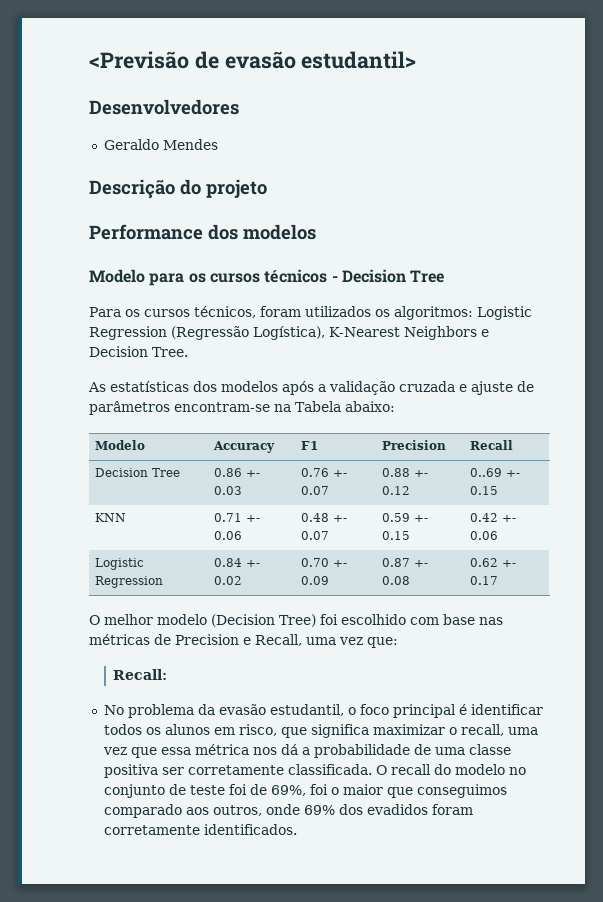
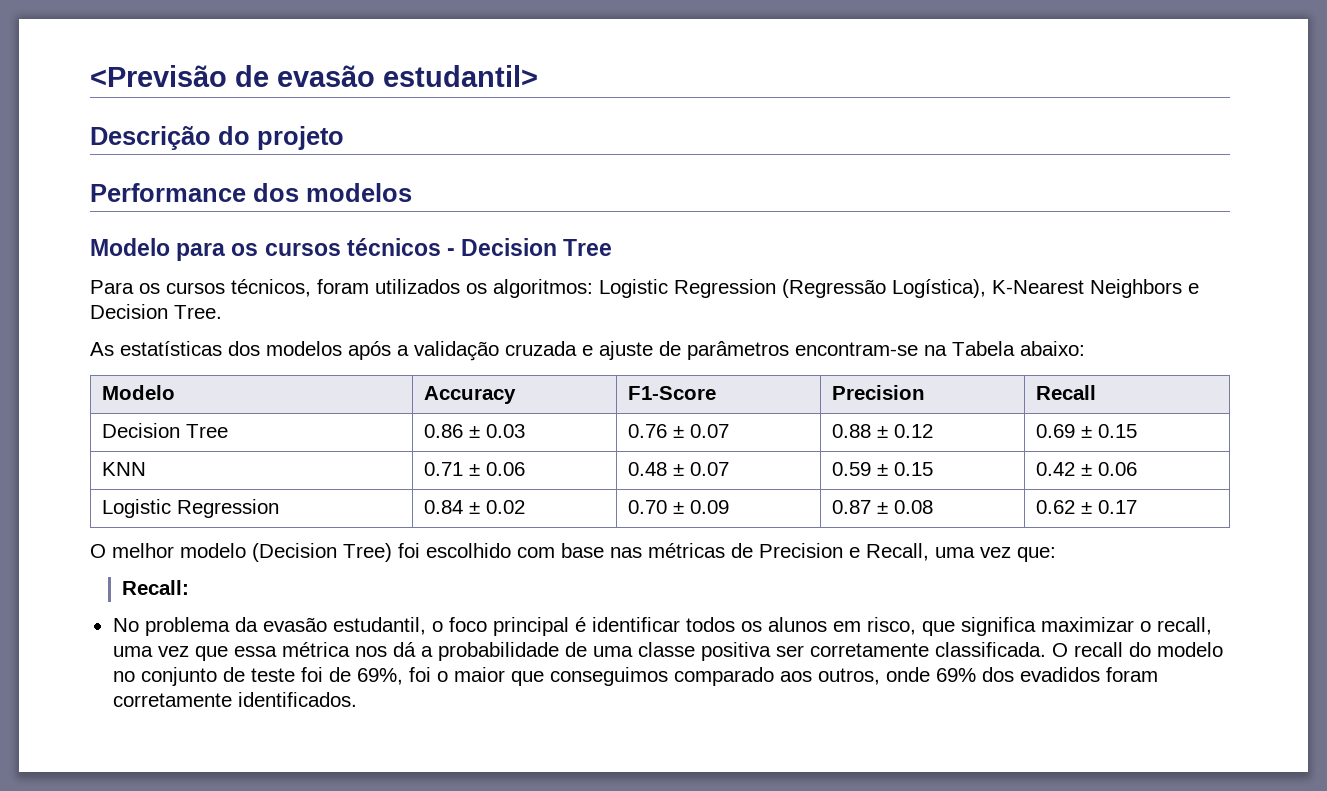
- Desenvolvedores
- Geraldo Mendes
- Modelo | Accuracy | F1 | Precision | Recall
+ Modelo | Accuracy | F1-Score | Precision | Recall
- Decision Tree | 0.86 +- 0.03 | 0.76 +- 0.07 | 0.88 +- 0.12 | 0..69 +- 0.15
+ Decision Tree | 0.86 ± 0.03 | 0.76 ± 0.07 | 0.88 ± 0.12 | 0.69 ± 0.15
- KNN | 0.71 +- 0.06 | 0.48 +- 0.07 | 0.59 +- 0.15 | 0.42 +- 0.06
+ KNN | 0.71 ± 0.06 | 0.48 ± 0.07 | 0.59 ± 0.15 | 0.42 ± 0.06
- Logistic Regression | 0.84 +- 0.02 | 0.70 +- 0.09 | 0.87 +- 0.08 | 0.62 +- 0.17
+ Logistic Regression | 0.84 ± 0.02 | 0.70 ± 0.09 | 0.87 ± 0.08 | 0.62 ± 0.17

